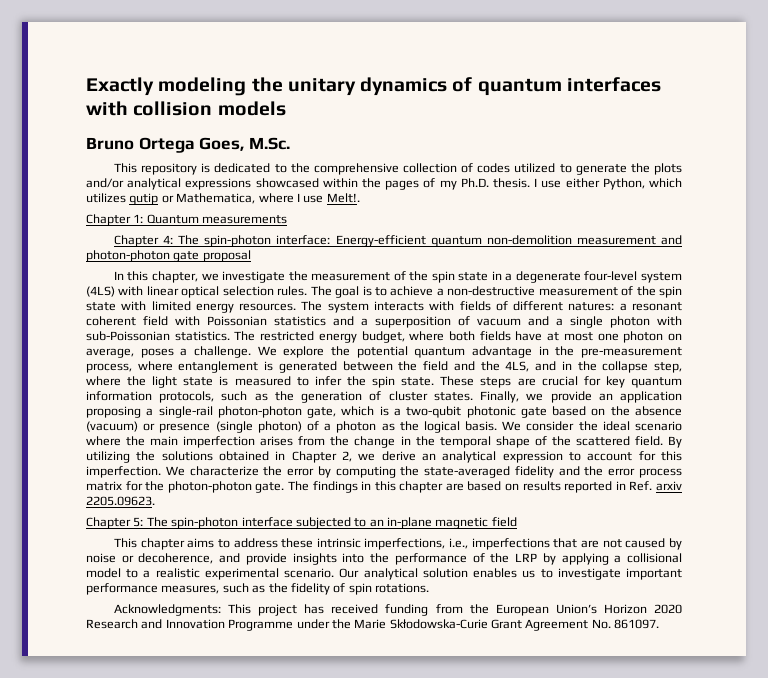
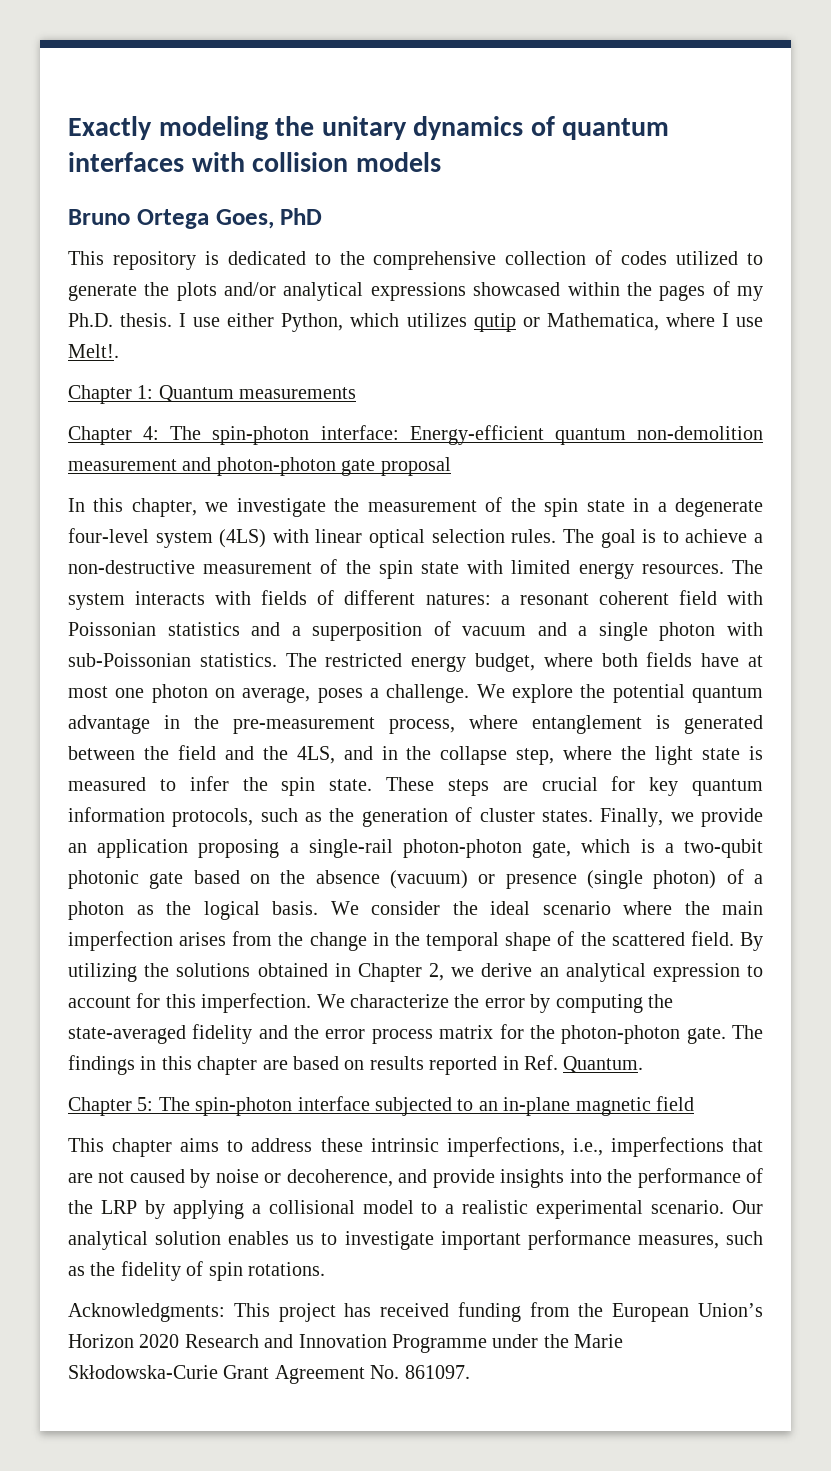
- Bruno Ortega Goes, M.Sc.
+ Bruno Ortega Goes, PhD
- The findings in this chapter are based on results reported in Ref. arxiv 2205.09623.
+ The findings in this chapter are based on results reported in Ref. Quantum.

